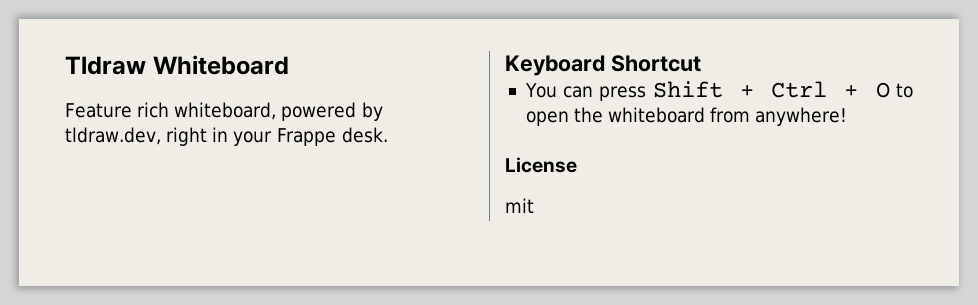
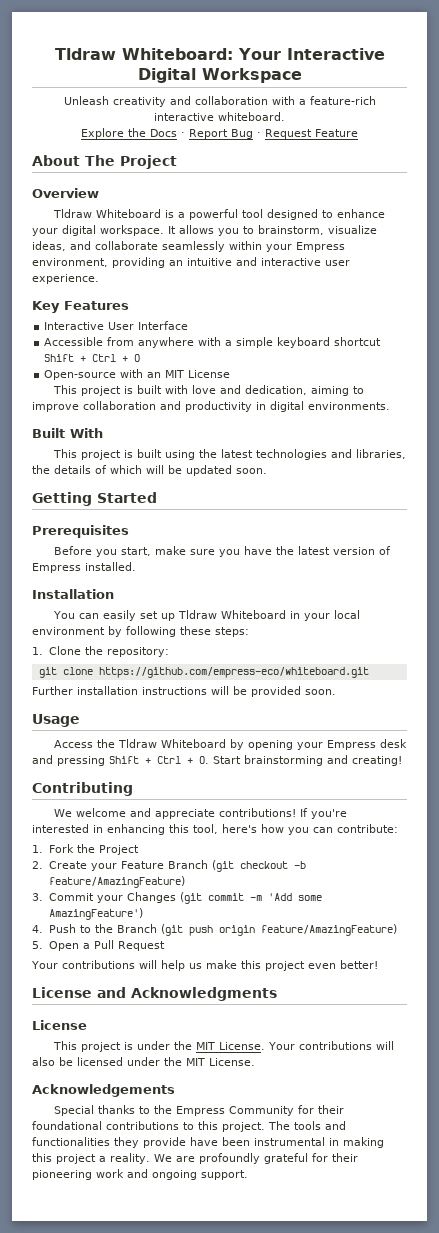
- Tldraw Whiteboard
- Feature rich whiteboard, powered by tldraw.dev, right in your Frappe desk.
- Keyboard Shortcut
- You can press Shift + Ctrl + O to open the whiteboard from anywhere!
+ Tldraw Whiteboard: Your Interactive Digital Workspace
+ Unleash creativity and collaboration with a feature-rich interactive whiteboard.
+ Explore the Docs · Report Bug · Request Feature
+ About The Project
+ Overview
+ Tldraw Whiteboard is a powerful tool designed to enhance your digital workspace. It allows you to brainstorm, visualize ideas, and collaborate seamlessly within your Empress environment, providing an intuitive and interactive user experience.
+ Key Features
+ Interactive User Interface
+ Accessible from anywhere with a simple keyboard shortcut Shift + Ctrl + O
+ Open-source with an MIT License
+ This project is built with love and dedication, aiming to improve collaboration and productivity in digital environments.
+ Built With
+ This project is built using the latest technologies and libraries, the details of which will be updated soon.
+ Getting Started
+ Prerequisites
+ Before you start, make sure you have the latest version of Empress installed.
+ Installation
+ You can easily set up Tldraw Whiteboard in your local environment by following these steps:
+ 1. Clone the repository:
+ git clone https://github.com/empress-eco/whiteboard.git
+ Further installation instructions will be provided soon.
+ Usage
+ Access the Tldraw Whiteboard by opening your Empress desk and pressing Shift + Ctrl + O. Start brainstorming and creating!
+ Contributing
+ We welcome and appreciate contributions! If you're interested in enhancing this tool, here's how you can contribute:
+ 1. Fork the Project
+ 2. Create your Feature Branch (git checkout -b feature/AmazingFeature)
+ 3. Commit your Changes (git commit -m 'Add some AmazingFeature')
+ 4. Push to the Branch (git push origin feature/AmazingFeature)
+ 5. Open a Pull Request
+ Your contributions will help us make this project even better!
+ License and Acknowledgments
  License
- mit
+ This project is under the MIT License. Your contributions will also be licensed under the MIT License.
+ Acknowledgements
+ Special thanks to the Empress Community for their foundational contributions to this project. The tools and functionalities they provide have been instrumental in making this project a reality. We are profoundly grateful for their pioneering work and ongoing support.

